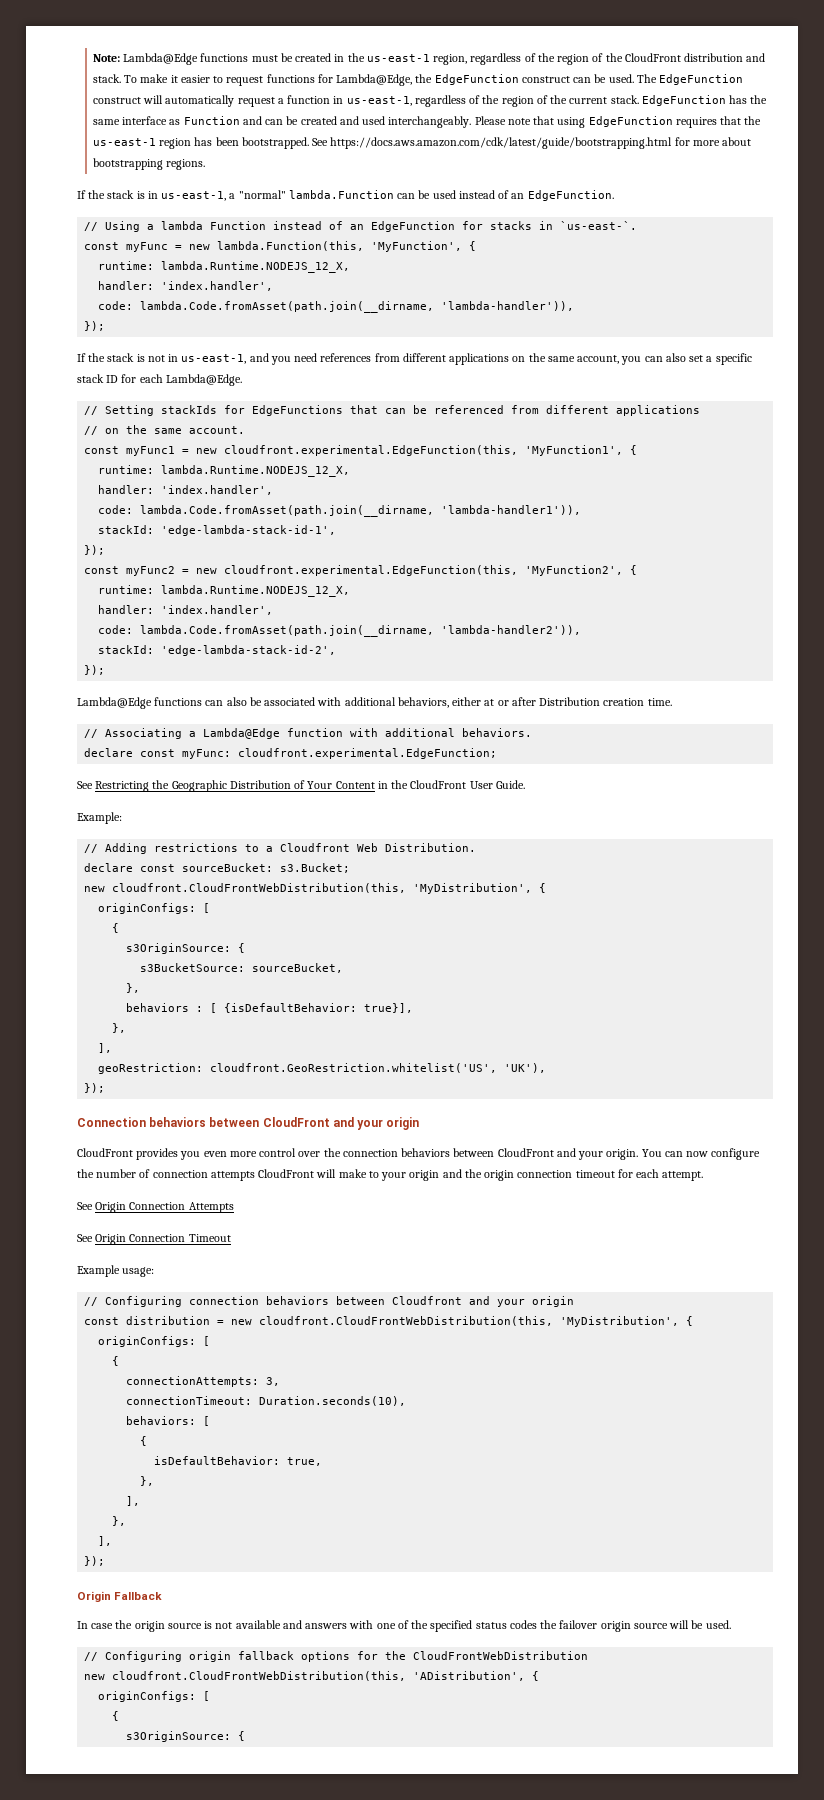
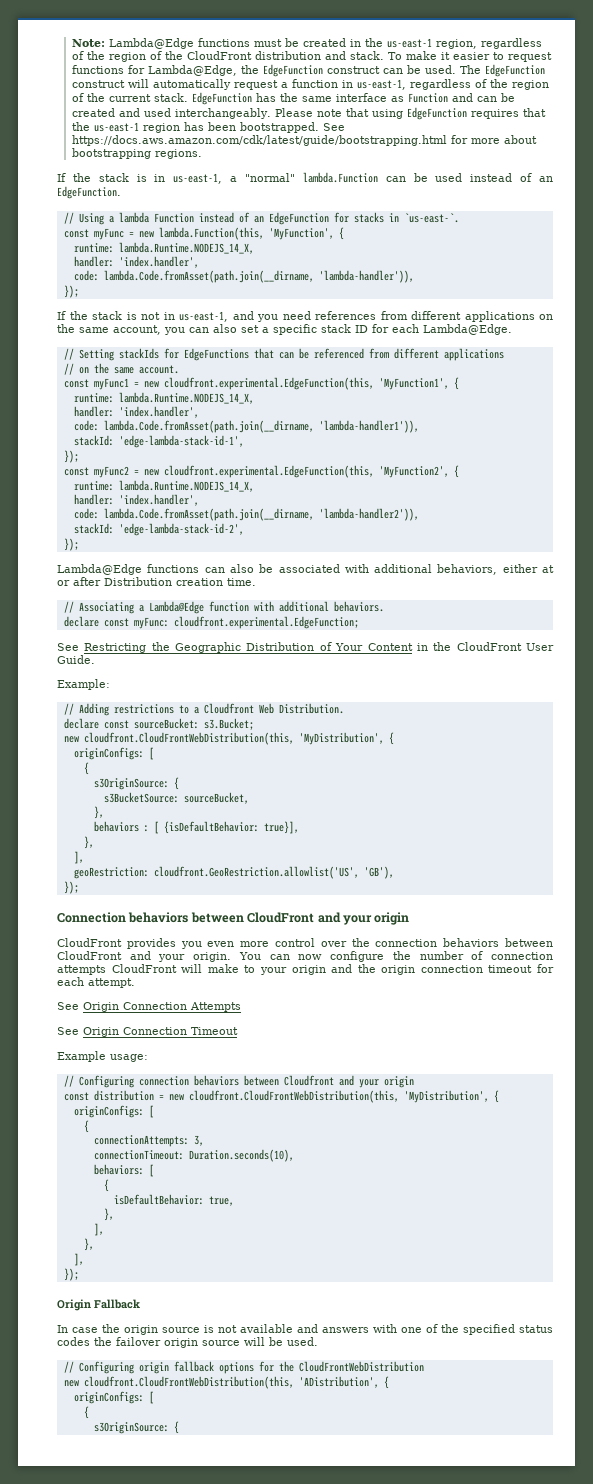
  const myFunc = new lambda.Function(this, 'MyFunction', {
- runtime: lambda.Runtime.NODEJS_12_X,
+ runtime: lambda.Runtime.NODEJS_14_X,
  const myFunc1 = new cloudfront.experimental.EdgeFunction(this, 'MyFunction1', {
- runtime: lambda.Runtime.NODEJS_12_X,
+ runtime: lambda.Runtime.NODEJS_14_X,
  const myFunc2 = new cloudfront.experimental.EdgeFunction(this, 'MyFunction2', {
- runtime: lambda.Runtime.NODEJS_12_X,
+ runtime: lambda.Runtime.NODEJS_14_X,
- geoRestriction: cloudfront.GeoRestriction.whitelist('US', 'UK'),
+ geoRestriction: cloudfront.GeoRestriction.allowlist('US', 'GB'),

